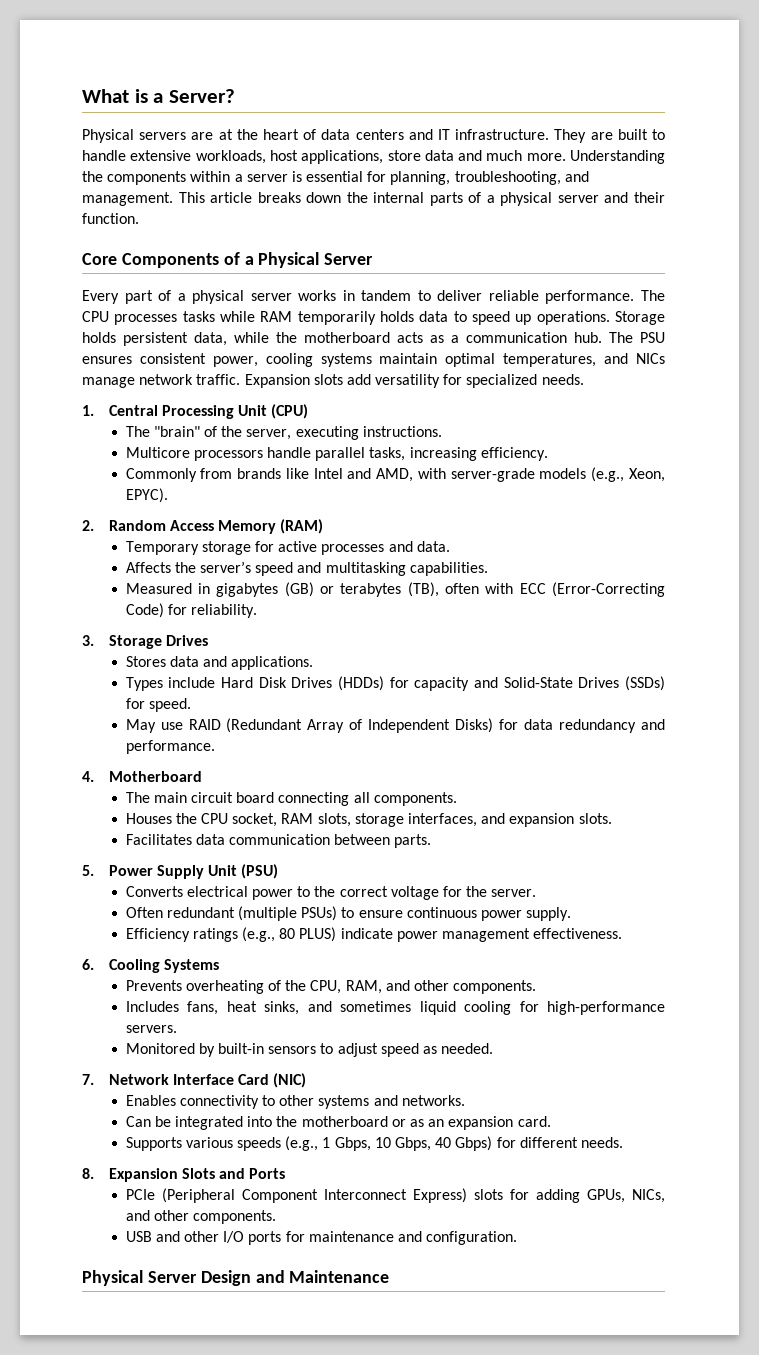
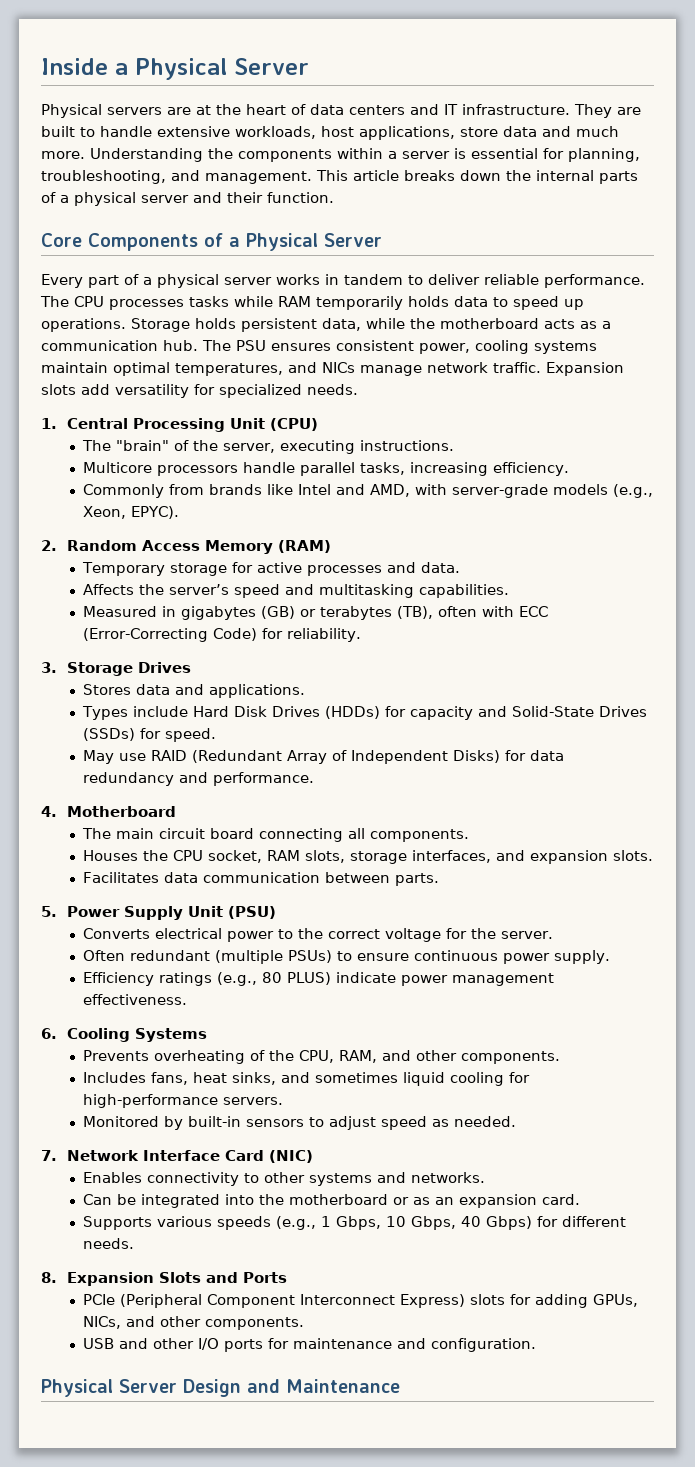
- What is a Server?
+ Inside a Physical Server

